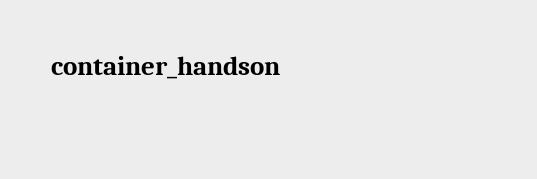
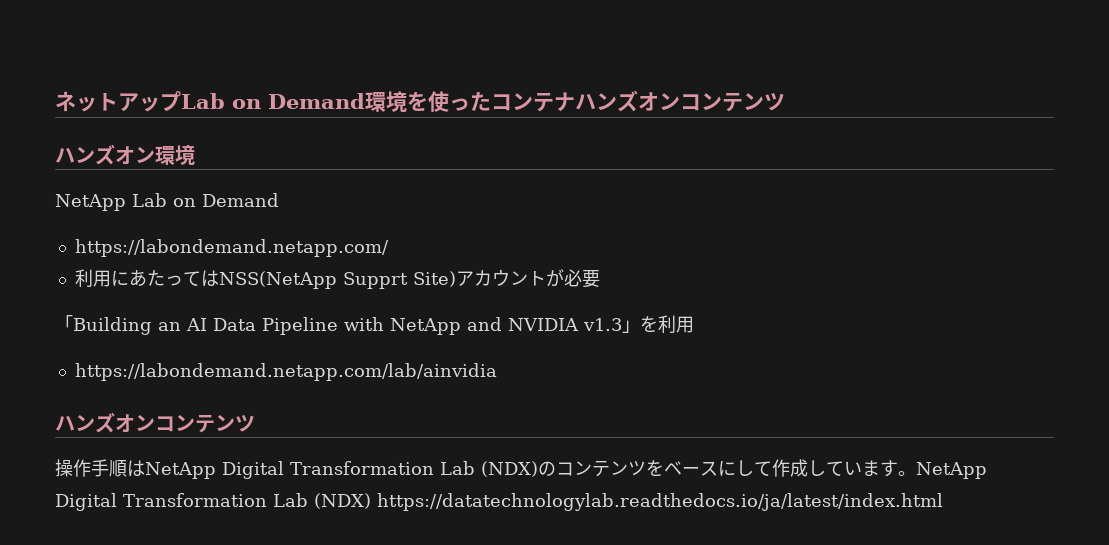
- container_handson
+ ネットアップLab on Demand環境を使ったコンテナハンズオンコンテンツ
+ ハンズオン環境
+ NetApp Lab on Demand
+ https://labondemand.netapp.com/
+ 利用にあたってはNSS(NetApp Supprt Site)アカウントが必要
+ 「Building an AI Data Pipeline with NetApp and NVIDIA v1.3」を利用
+ https://labondemand.netapp.com/lab/ainvidia
+ ハンズオンコンテンツ
+ 操作手順はNetApp Digital Transformation Lab (NDX)のコンテンツをベースにして作成しています。NetApp Digital Transformation Lab (NDX) https://datatechnologylab.readthedocs.io/ja/latest/index.html

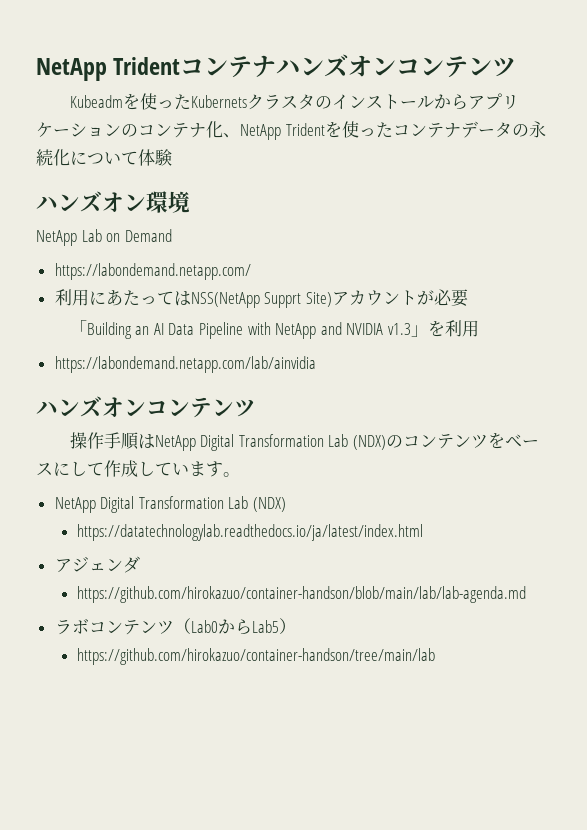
- ネットアップLab on Demand環境を使ったコンテナハンズオンコンテンツ
+ NetApp Tridentコンテナハンズオンコンテンツ
+ Kubeadmを使ったKubernetsクラスタのインストールからアプリケーションのコンテナ化、NetApp Tridentを使ったコンテナデータの永続化について体験
- 操作手順はNetApp Digital Transformation Lab (NDX)のコンテンツをベースにして作成しています。NetApp Digital Transformation Lab (NDX) https://datatechnologylab.readthedocs.io/ja/latest/index.html
+ 操作手順はNetApp Digital Transformation Lab (NDX)のコンテンツをベースにして作成しています。
+ NetApp Digital Transformation Lab (NDX)
+ https://datatechnologylab.readthedocs.io/ja/latest/index.html
+ アジェンダ
+ https://github.com/hirokazuo/container-handson/blob/main/lab/lab-agenda.md
+ ラボコンテンツ（Lab0からLab5）
+ https://github.com/hirokazuo/container-handson/tree/main/lab

